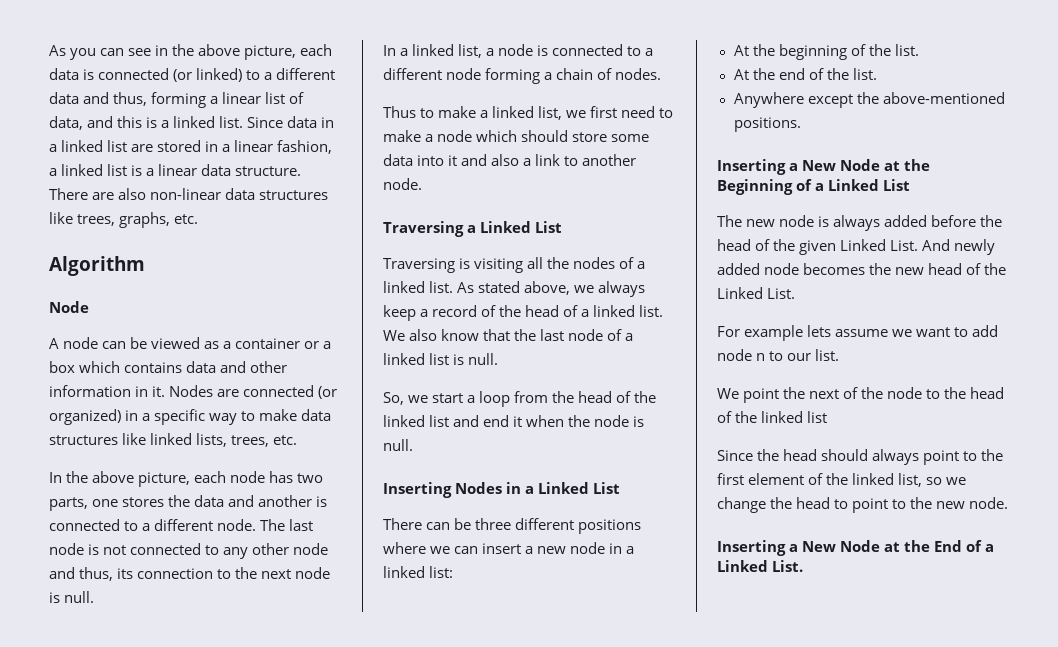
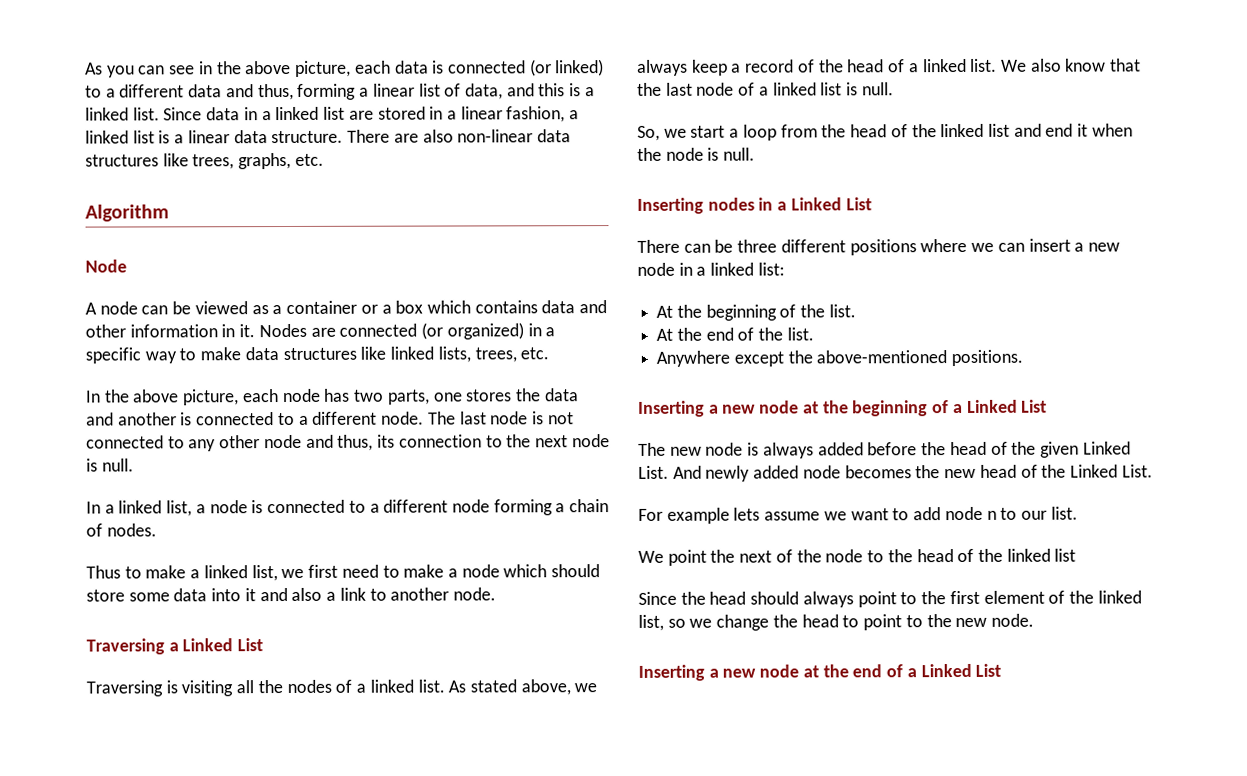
- Inserting Nodes in a Linked List
+ Inserting nodes in a Linked List
- Inserting a New Node at the Beginning of a Linked List
+ Inserting a new node at the beginning of a Linked List
- Inserting a New Node at the End of a Linked List.
+ Inserting a new node at the end of a Linked List

